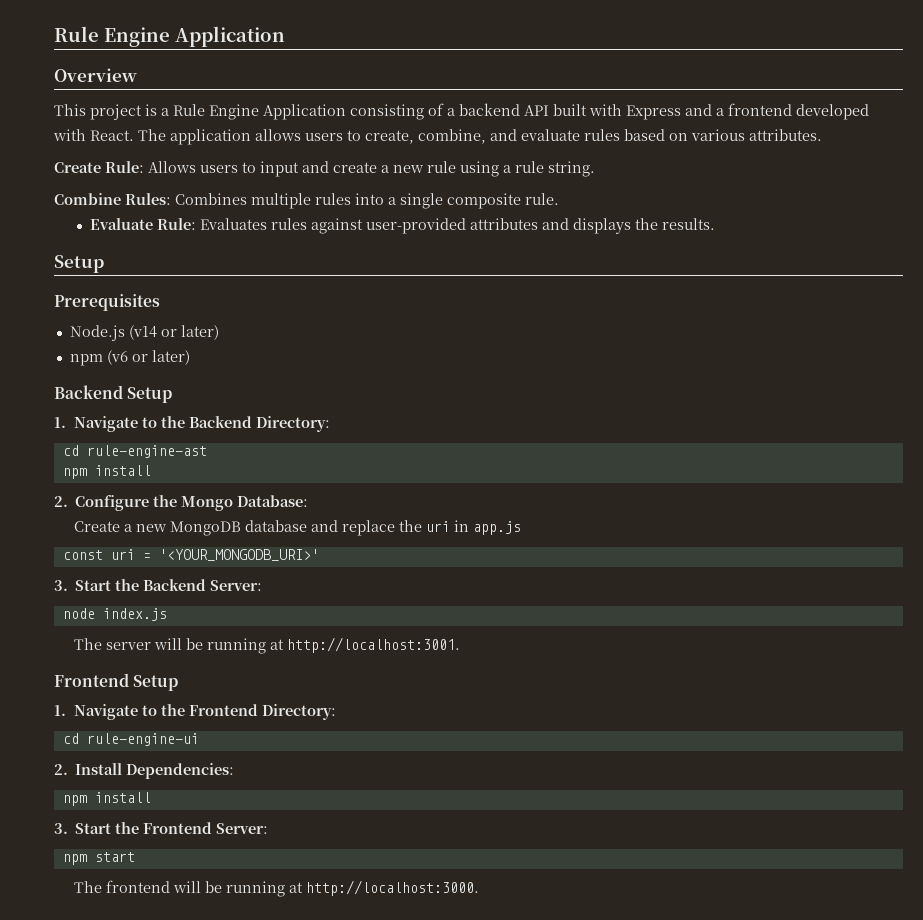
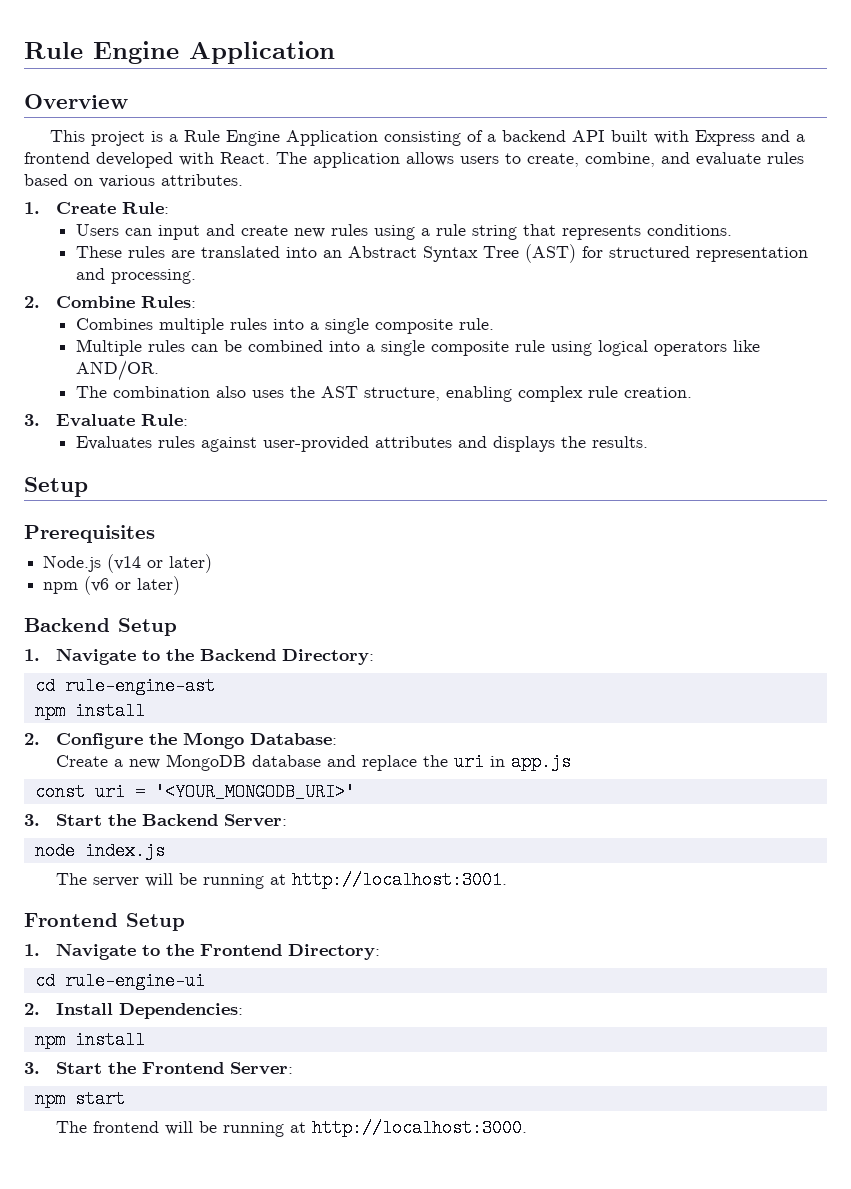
- Create Rule: Allows users to input and create a new rule using a rule string.
- Combine Rules: Combines multiple rules into a single composite rule.
+ 1. Create Rule:
+ Users can input and create new rules using a rule string that represents conditions.
+ These rules are translated into an Abstract Syntax Tree (AST) for structured representation and processing.
+ 2. Combine Rules:
+ Combines multiple rules into a single composite rule.
- Evaluate Rule: Evaluates rules against user-provided attributes and displays the results.
+ Multiple rules can be combined into a single composite rule using logical operators like AND/OR.
+ The combination also uses the AST structure, enabling complex rule creation.
+ 3. Evaluate Rule:
+ Evaluates rules against user-provided attributes and displays the results.

